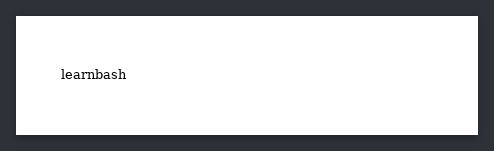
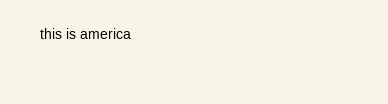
- learnbash
+ this is america

